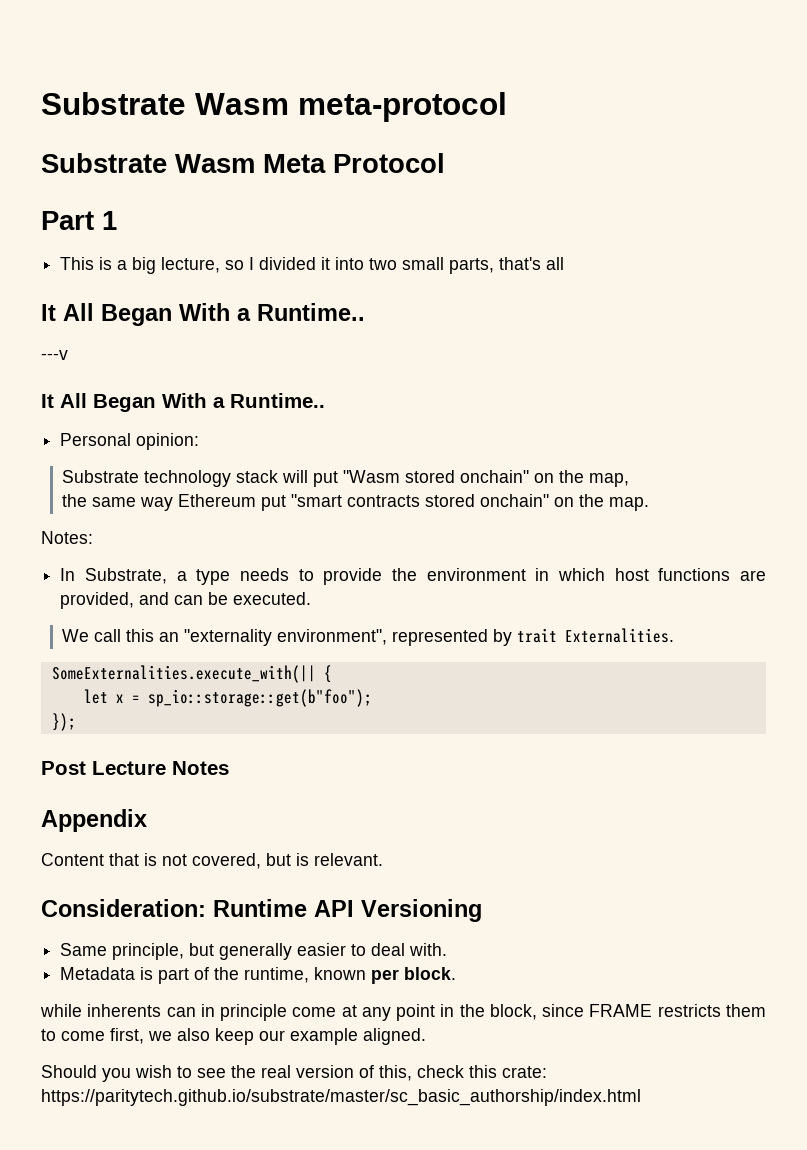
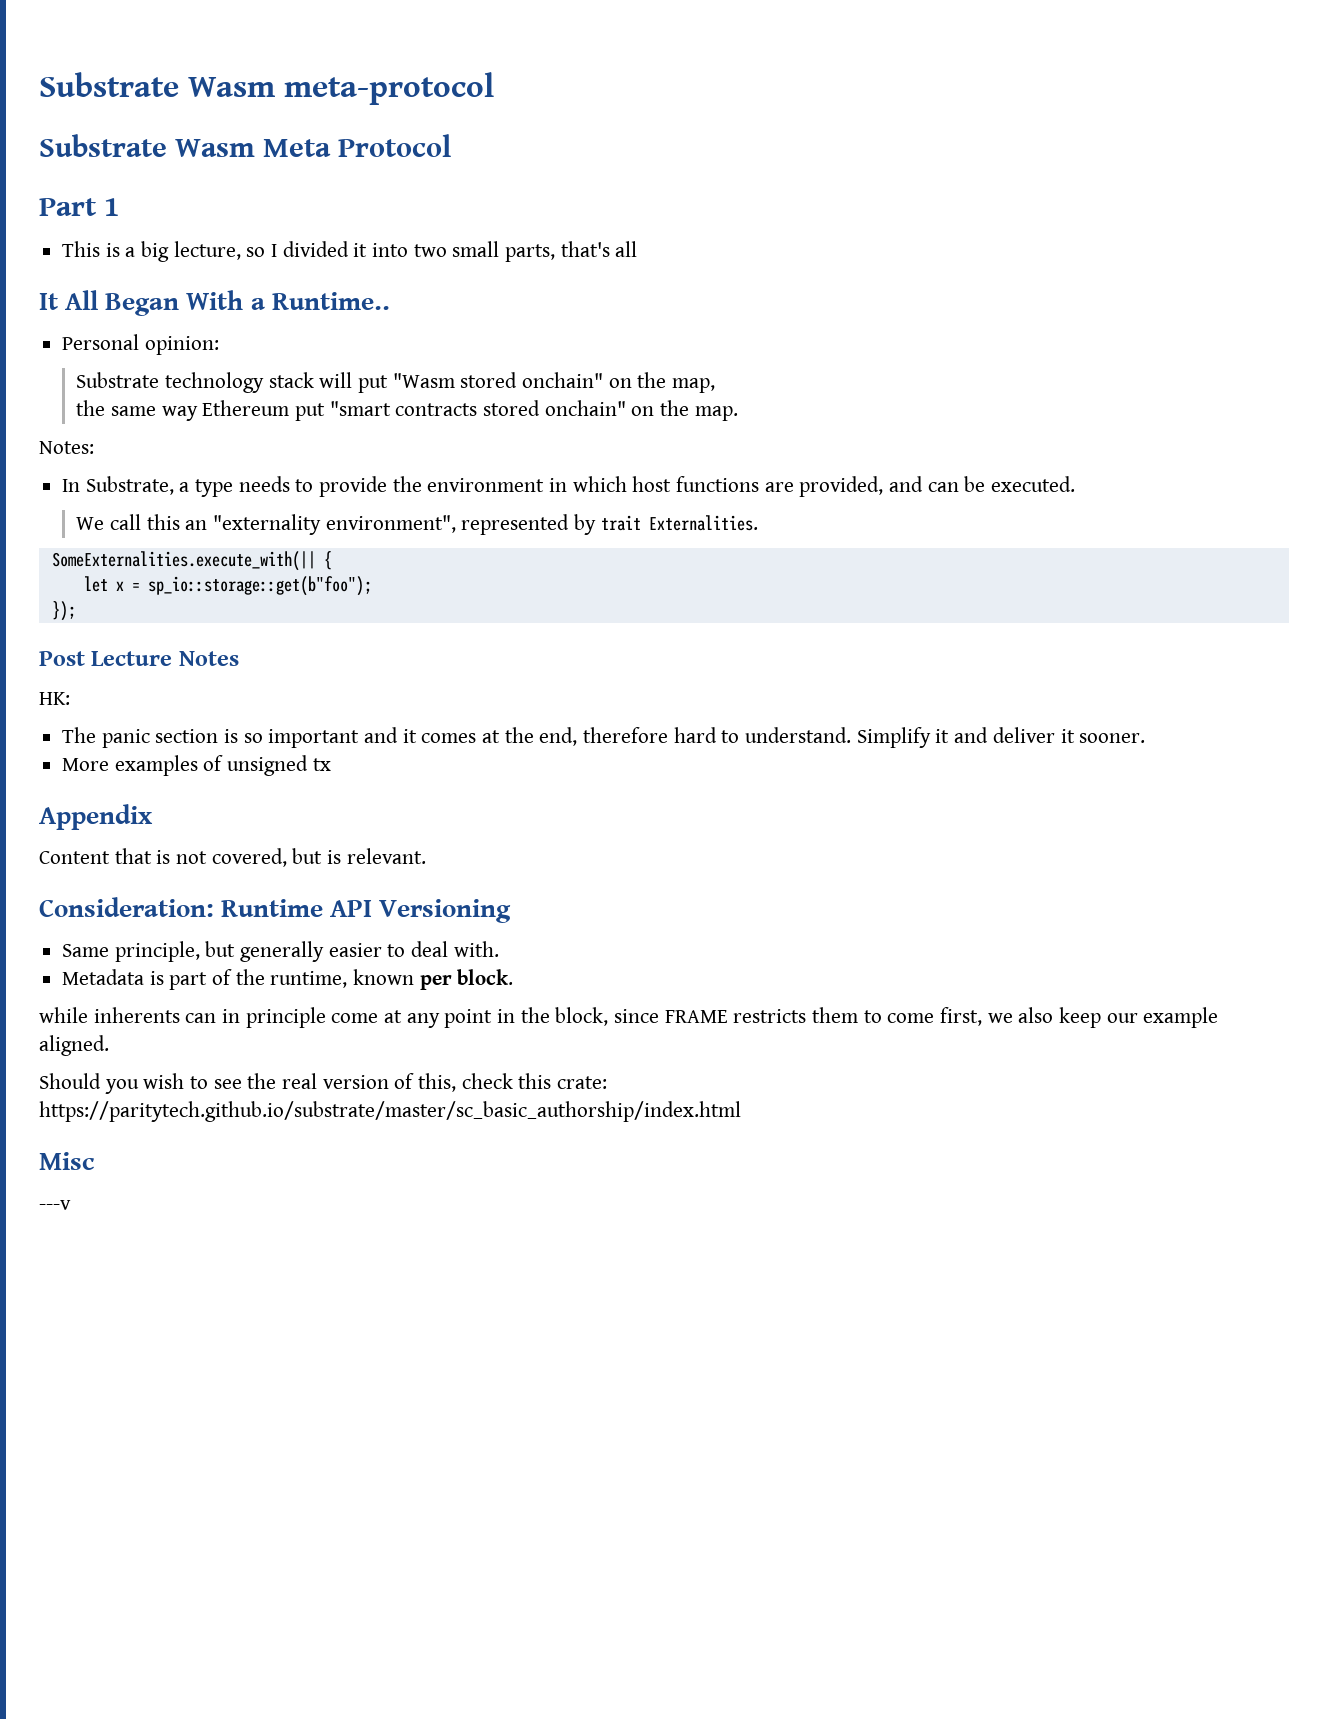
- ---v
- It All Began With a Runtime..
+ HK:
+ The panic section is so important and it comes at the end, therefore hard to understand. Simplify it and deliver it sooner.
+ More examples of unsigned tx
+ Misc
+ ---v

